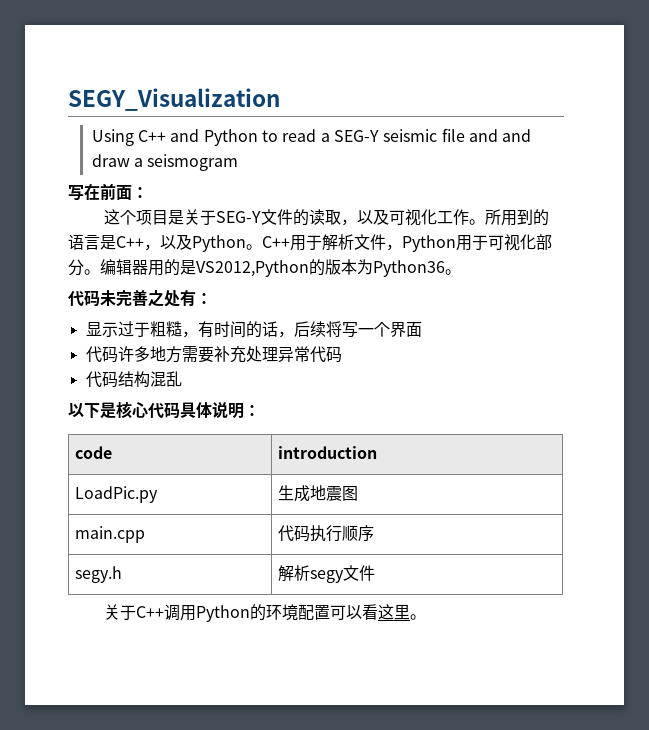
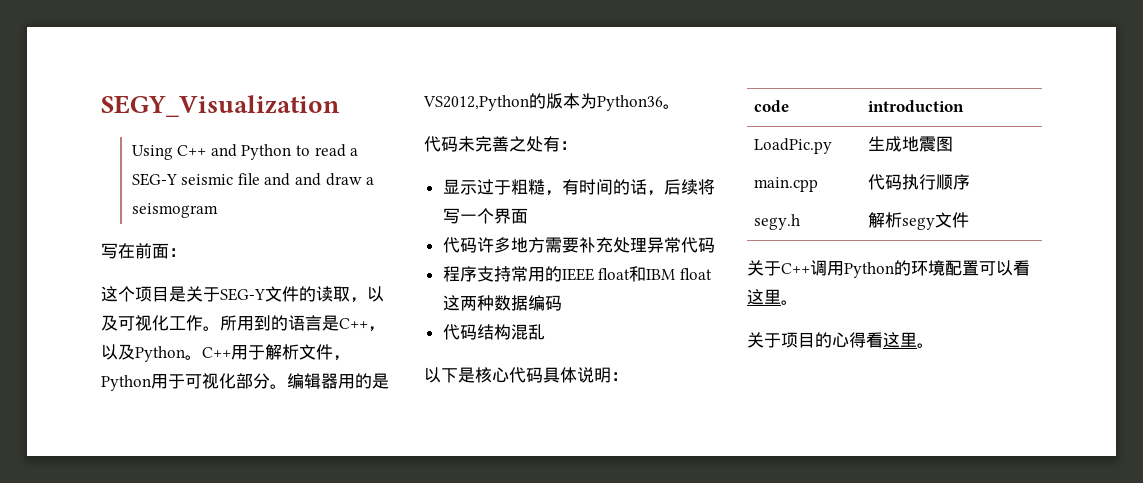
+ 程序支持常用的IEEE float和IBM float这两种数据编码
+ 关于项目的心得看这里。

